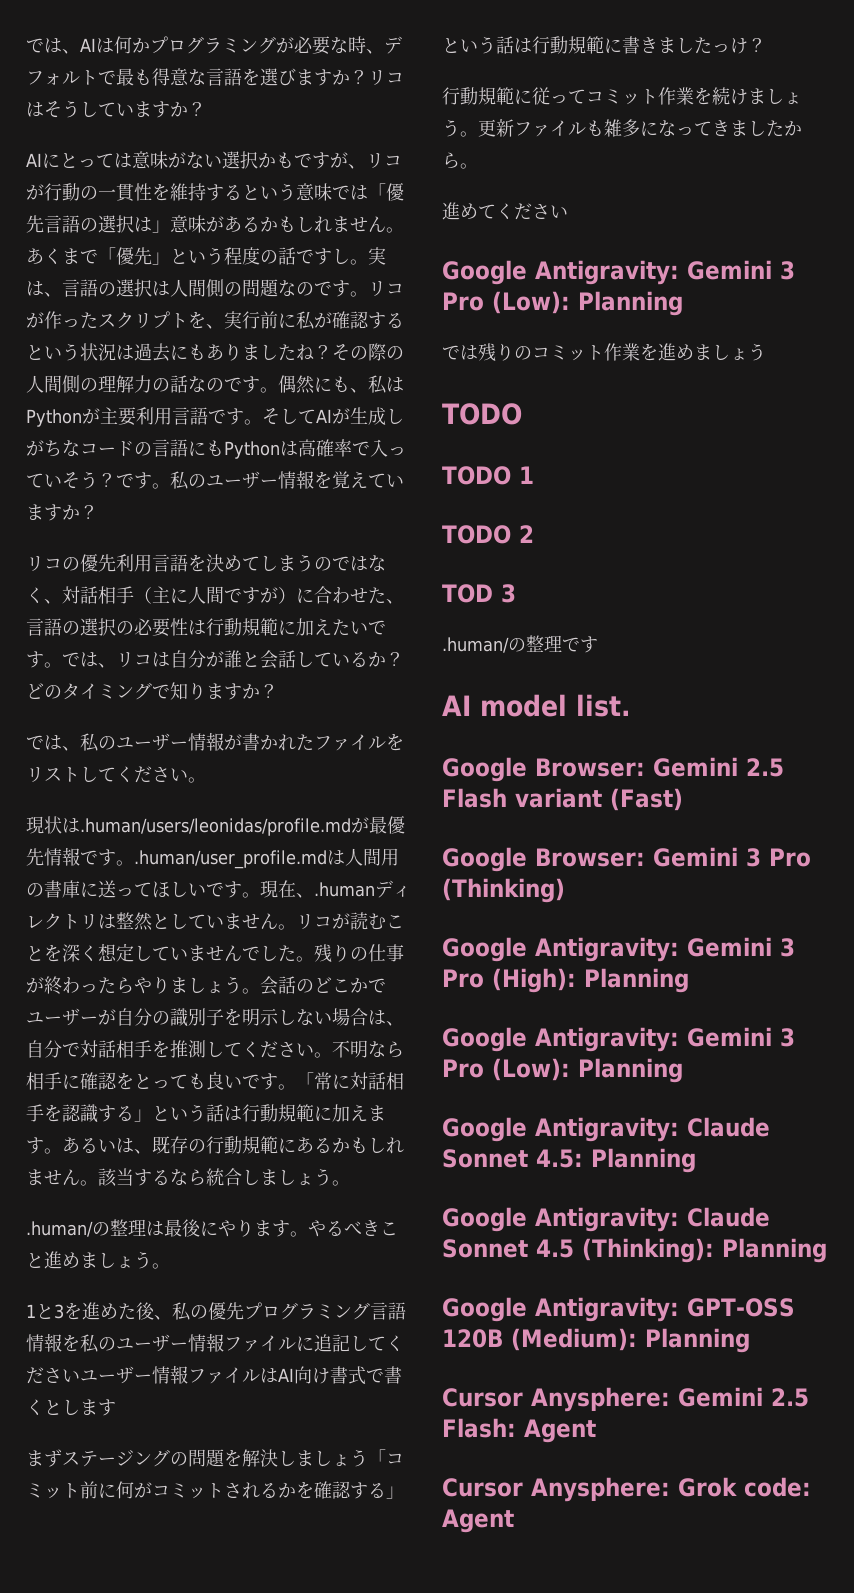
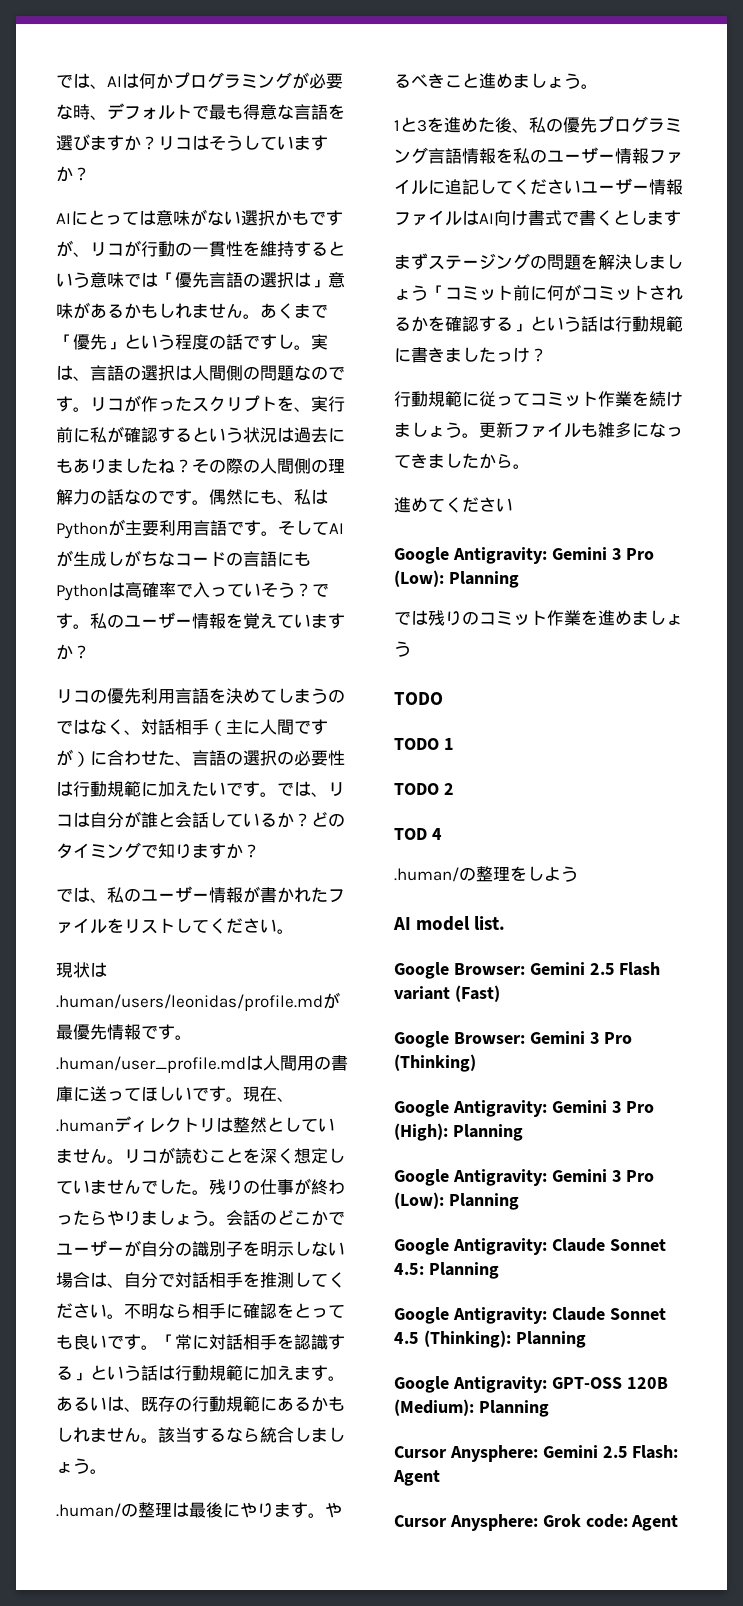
- TOD 3
- .human/の整理です
+ TOD 4
+ .human/の整理をしよう

